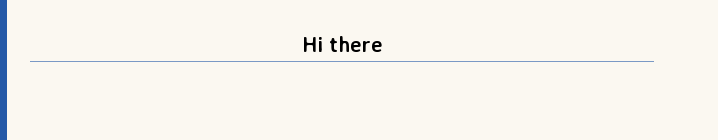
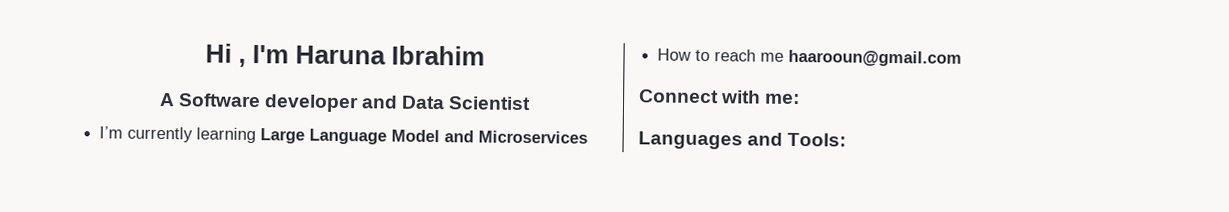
- Hi there
+ Hi , I'm Haruna Ibrahim
+ A Software developer and Data Scientist
+ I’m currently learning Large Language Model and Microservices
+ How to reach me haarooun@gmail.com
+ Connect with me:
+ Languages and Tools:

